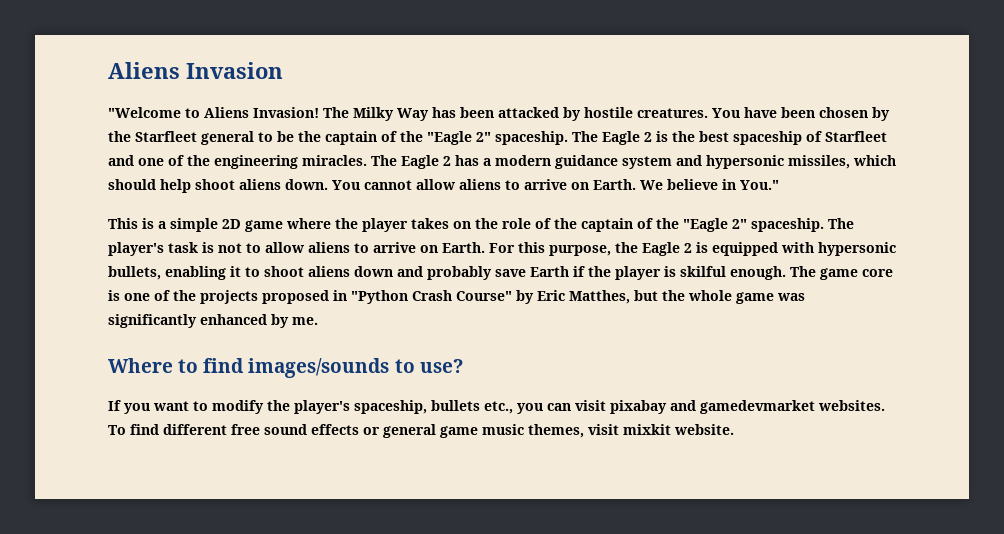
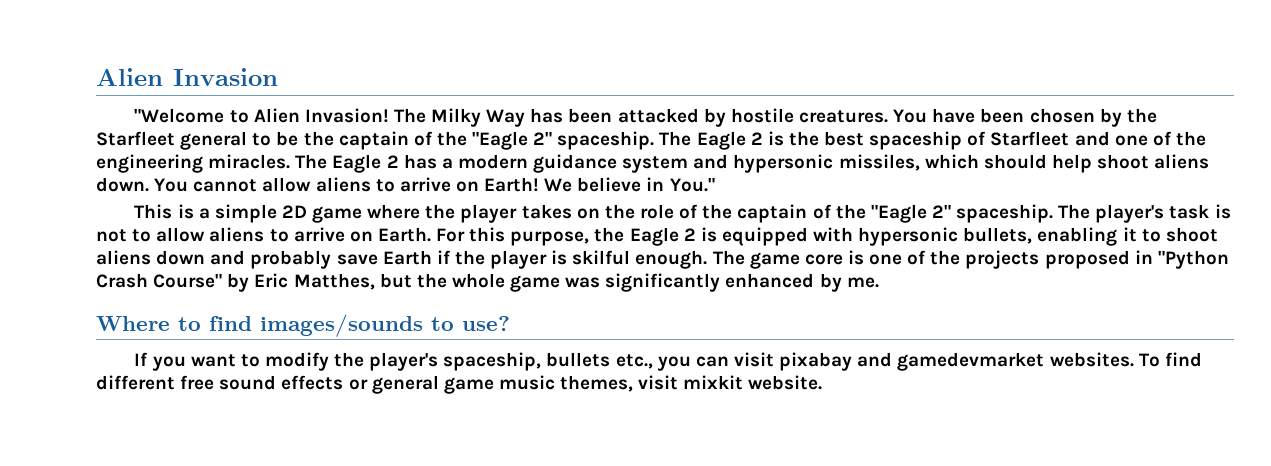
- Aliens Invasion
+ Alien Invasion
- "Welcome to Aliens Invasion!
+ "Welcome to Alien Invasion!
- You cannot allow aliens to arrive on Earth.
+ You cannot allow aliens to arrive on Earth!

